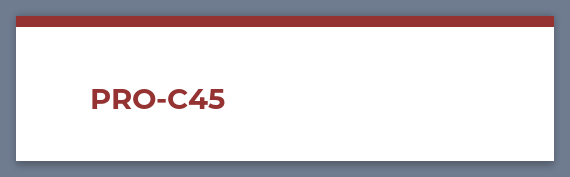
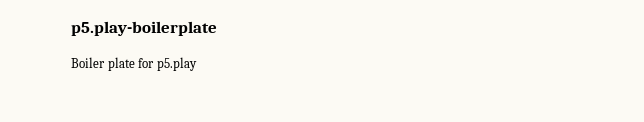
- PRO-C45
+ p5.play-boilerplate
+ Boiler plate for p5.play

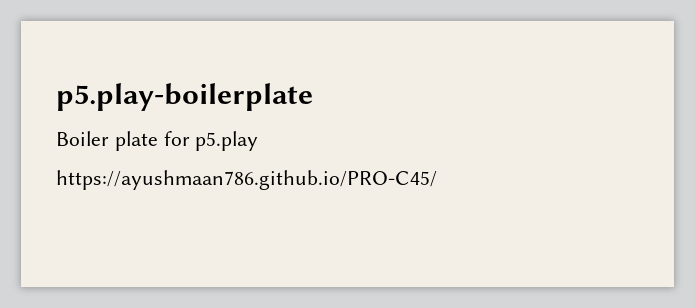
+ https://ayushmaan786.github.io/PRO-C45/

